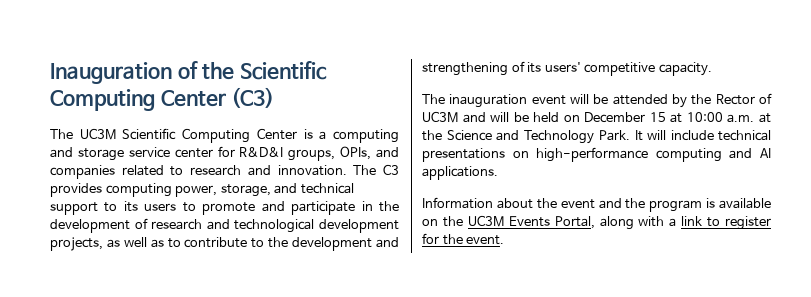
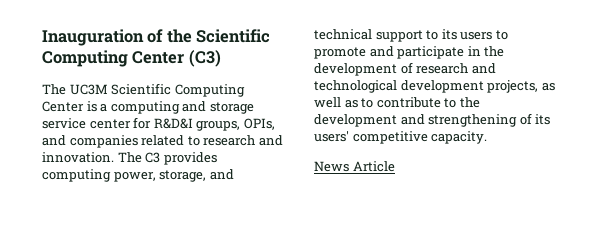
- The inauguration event will be attended by the Rector of UC3M and will be held on December 15 at 10:00 a.m. at the Science and Technology Park. It will include technical presentations on high-performance computing and AI applications.
- Information about the event and the program is available on the UC3M Events Portal, along with a link to register for the event.
+ News Article

